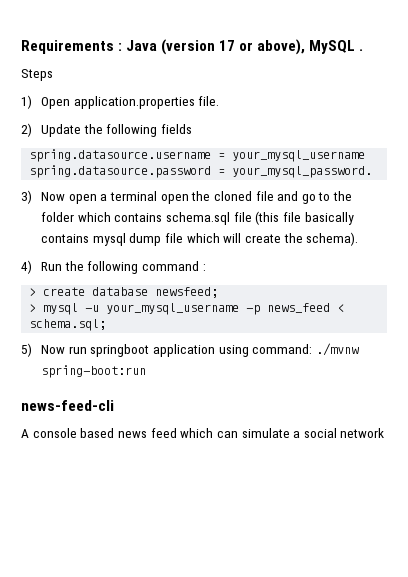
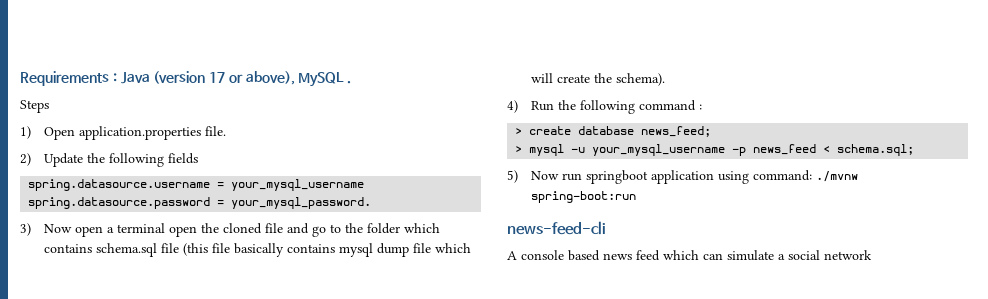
- > create database newsfeed;
+ > create database news_feed;

